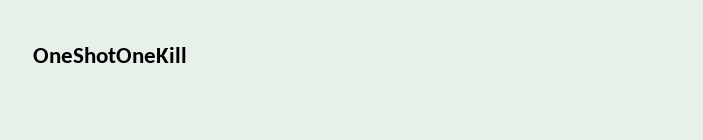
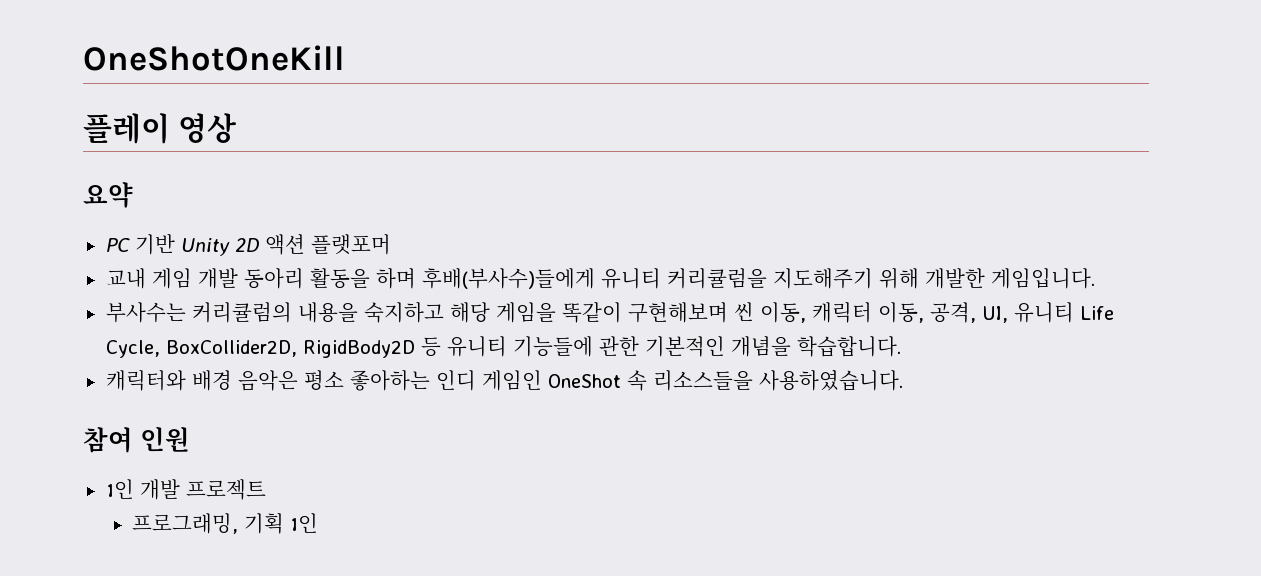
+ 플레이 영상
+ 요약
+ PC 기반 Unity 2D 액션 플랫포머
+ 교내 게임 개발 동아리 활동을 하며 후배(부사수)들에게 유니티 커리큘럼을 지도해주기 위해 개발한 게임입니다.
+ 부사수는 커리큘럼의 내용을 숙지하고 해당 게임을 똑같이 구현해보며 씬 이동, 캐릭터 이동, 공격, UI, 유니티 Life Cycle, BoxCollider2D, RigidBody2D 등 유니티 기능들에 관한 기본적인 개념을 학습합니다.
+ 캐릭터와 배경 음악은 평소 좋아하는 인디 게임인 OneShot 속 리소스들을 사용하였습니다.
+ 참여 인원
+ 1인 개발 프로젝트
+ 프로그래밍, 기획 1인

